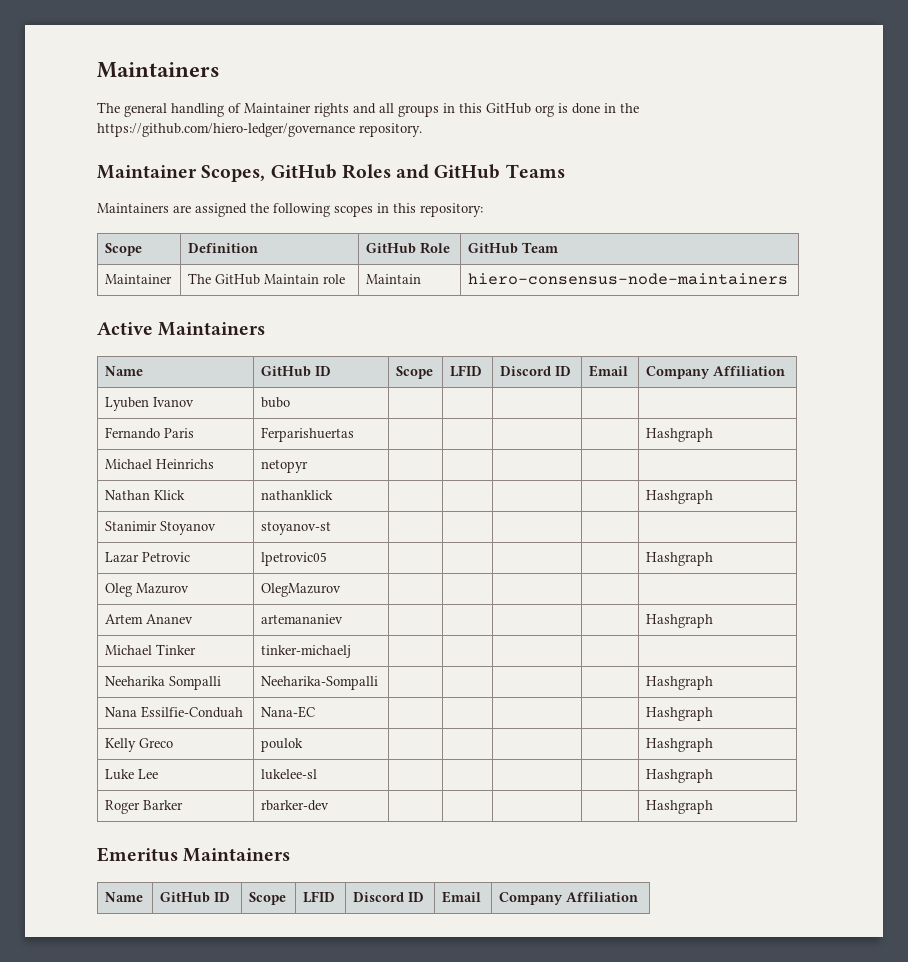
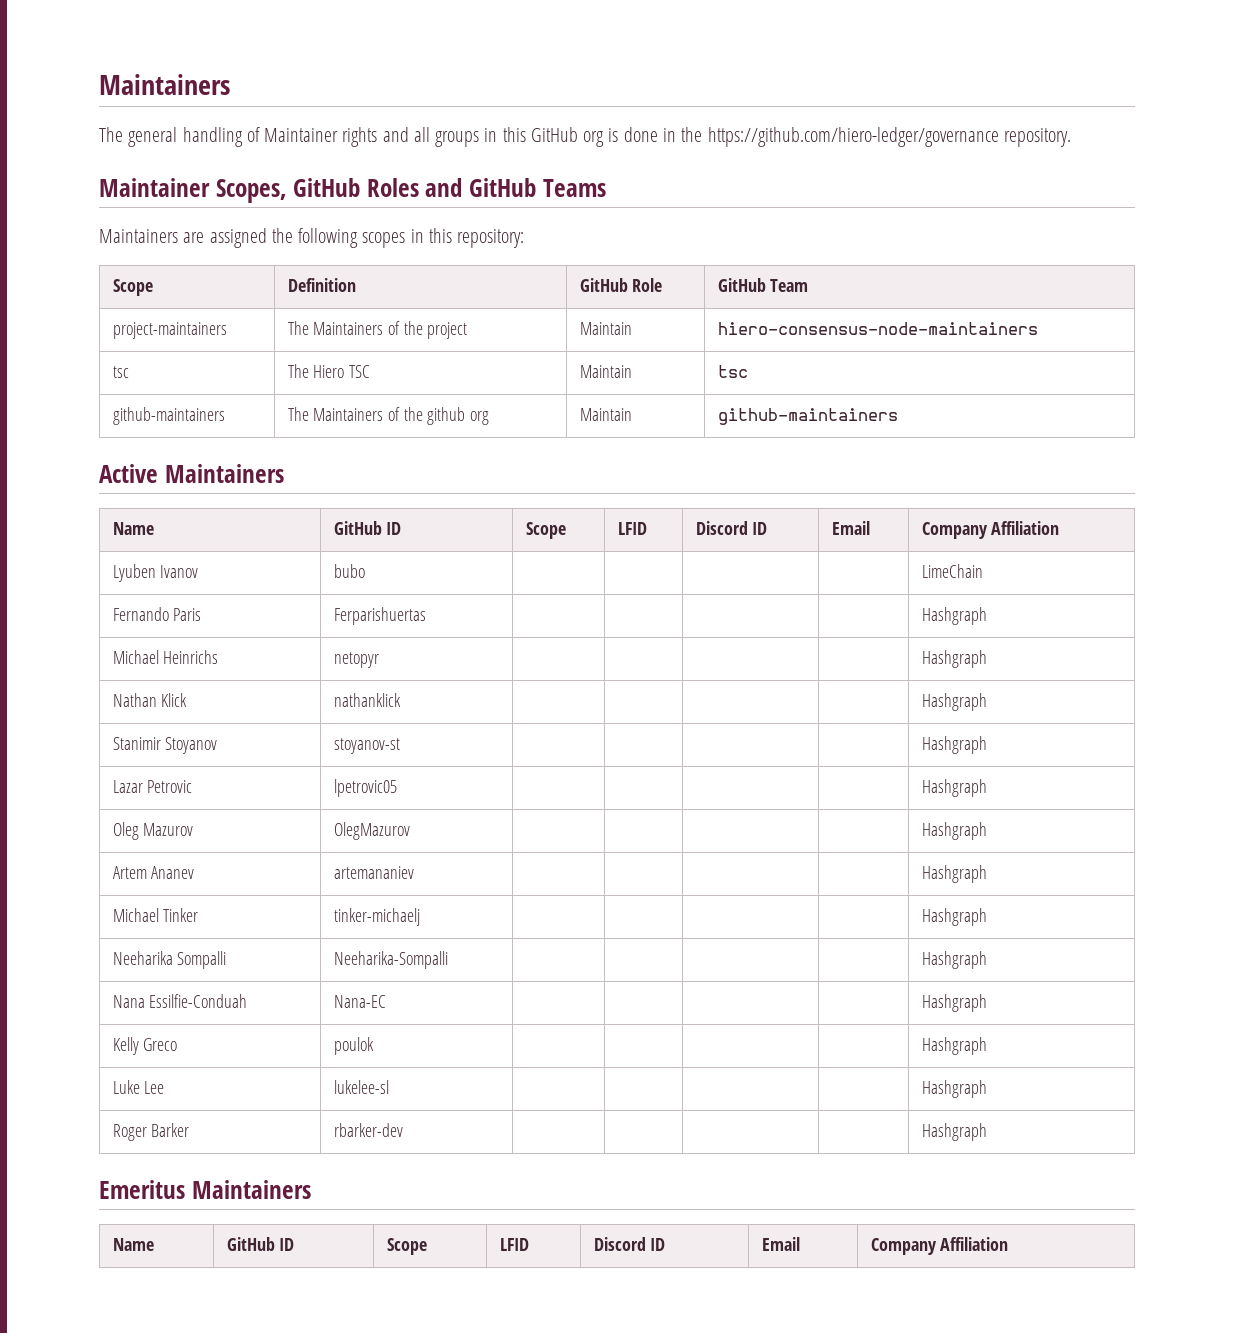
- Maintainer | The GitHub Maintain role | Maintain | hiero-consensus-node-maintainers
+ project-maintainers | The Maintainers of the project | Maintain | hiero-consensus-node-maintainers
+ tsc | The Hiero TSC | Maintain | tsc
+ github-maintainers | The Maintainers of the github org | Maintain | github-maintainers
- Lyuben Ivanov | bubo | | | | |
+ Lyuben Ivanov | bubo | | | | | LimeChain
- Michael Heinrichs | netopyr | | | | |
+ Michael Heinrichs | netopyr | | | | | Hashgraph
- Stanimir Stoyanov | stoyanov-st | | | | |
+ Stanimir Stoyanov | stoyanov-st | | | | | Hashgraph
- Oleg Mazurov | OlegMazurov | | | | |
+ Oleg Mazurov | OlegMazurov | | | | | Hashgraph
- Michael Tinker | tinker-michaelj | | | | |
+ Michael Tinker | tinker-michaelj | | | | | Hashgraph

